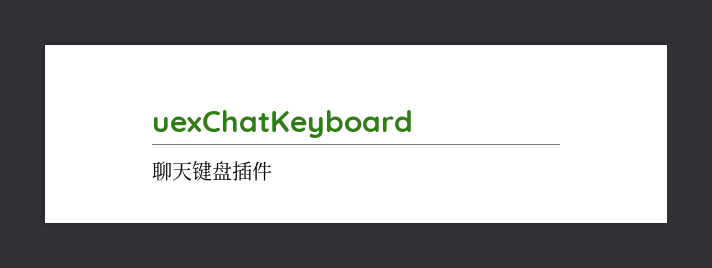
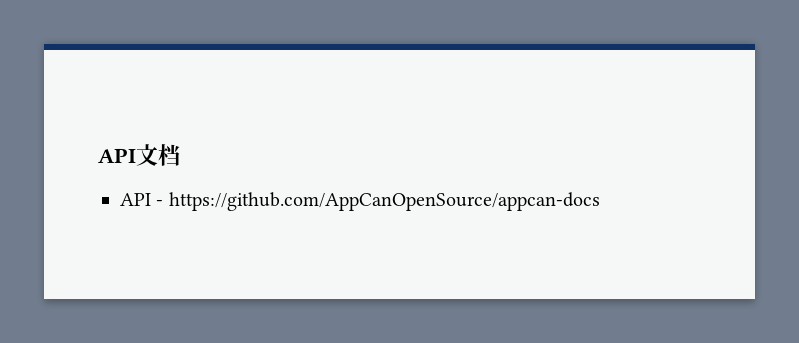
- uexChatKeyboard
- 聊天键盘插件
+ API文档
+ API - https://github.com/AppCanOpenSource/appcan-docs

